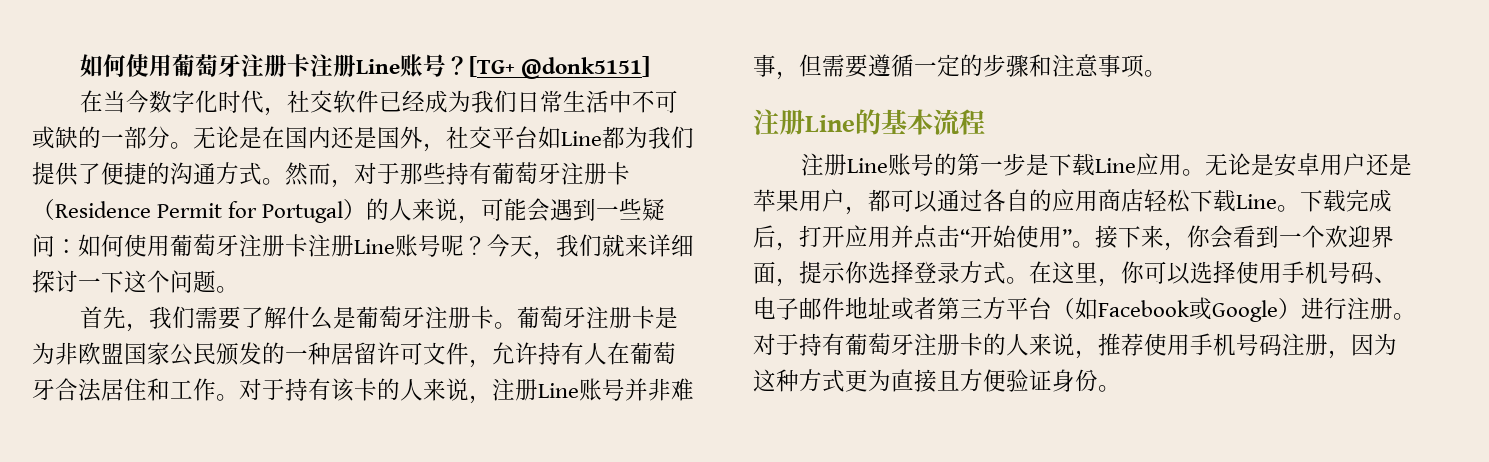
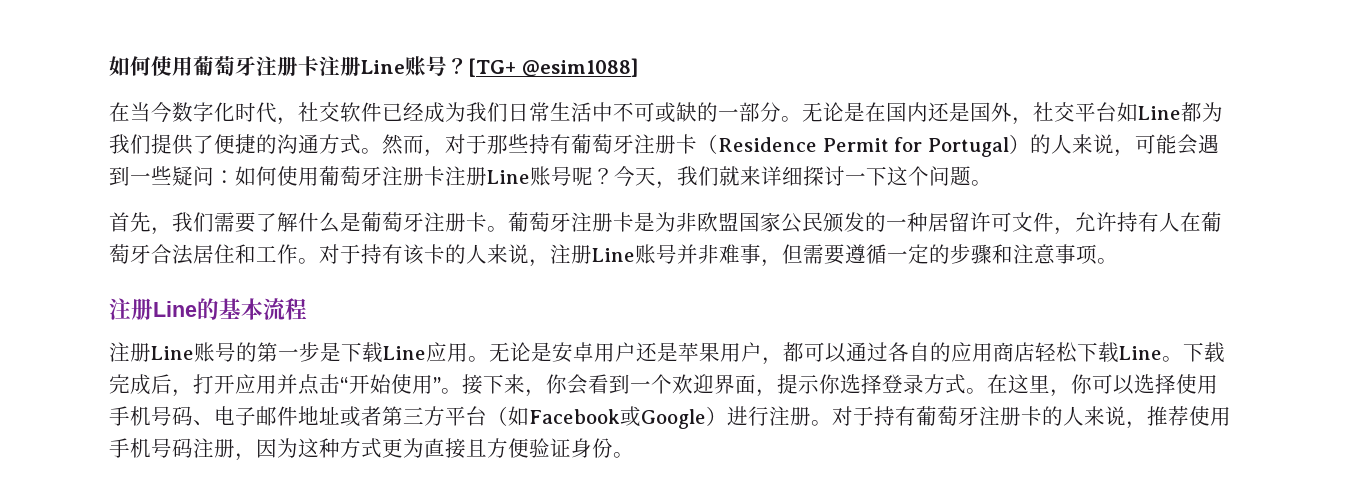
- [TG+ @donk5151]
+ [TG+ @esim1088]

